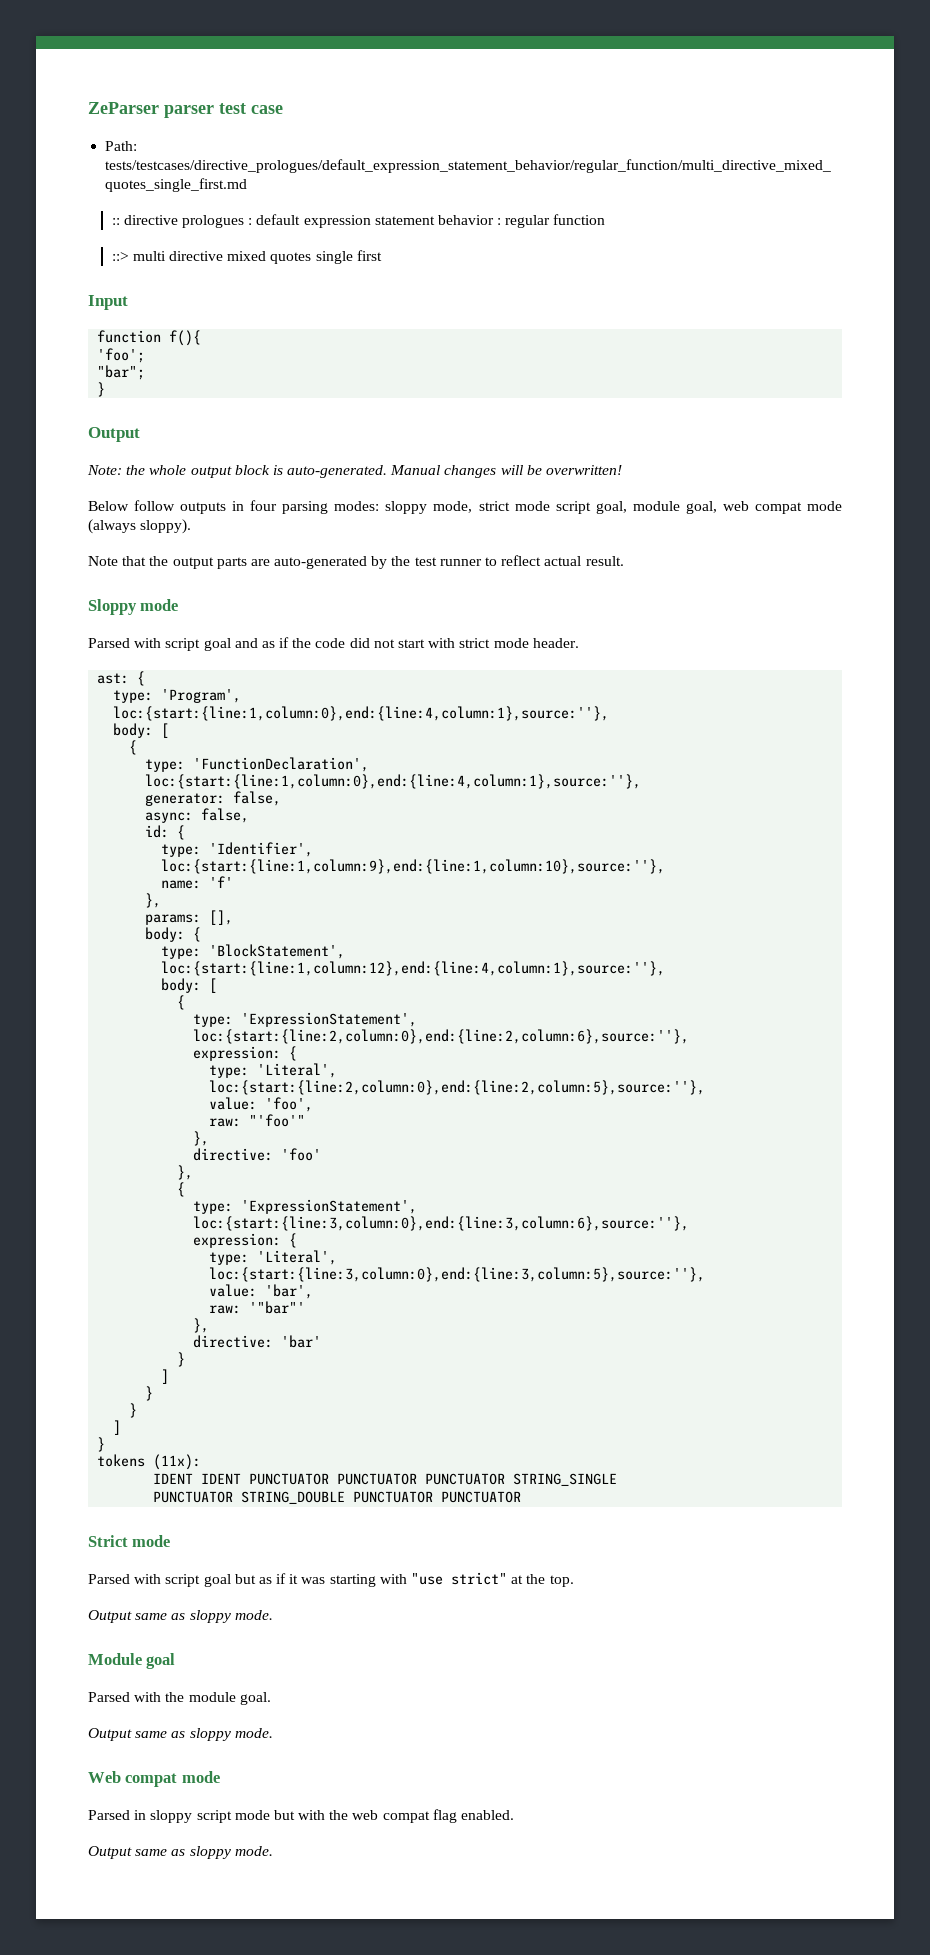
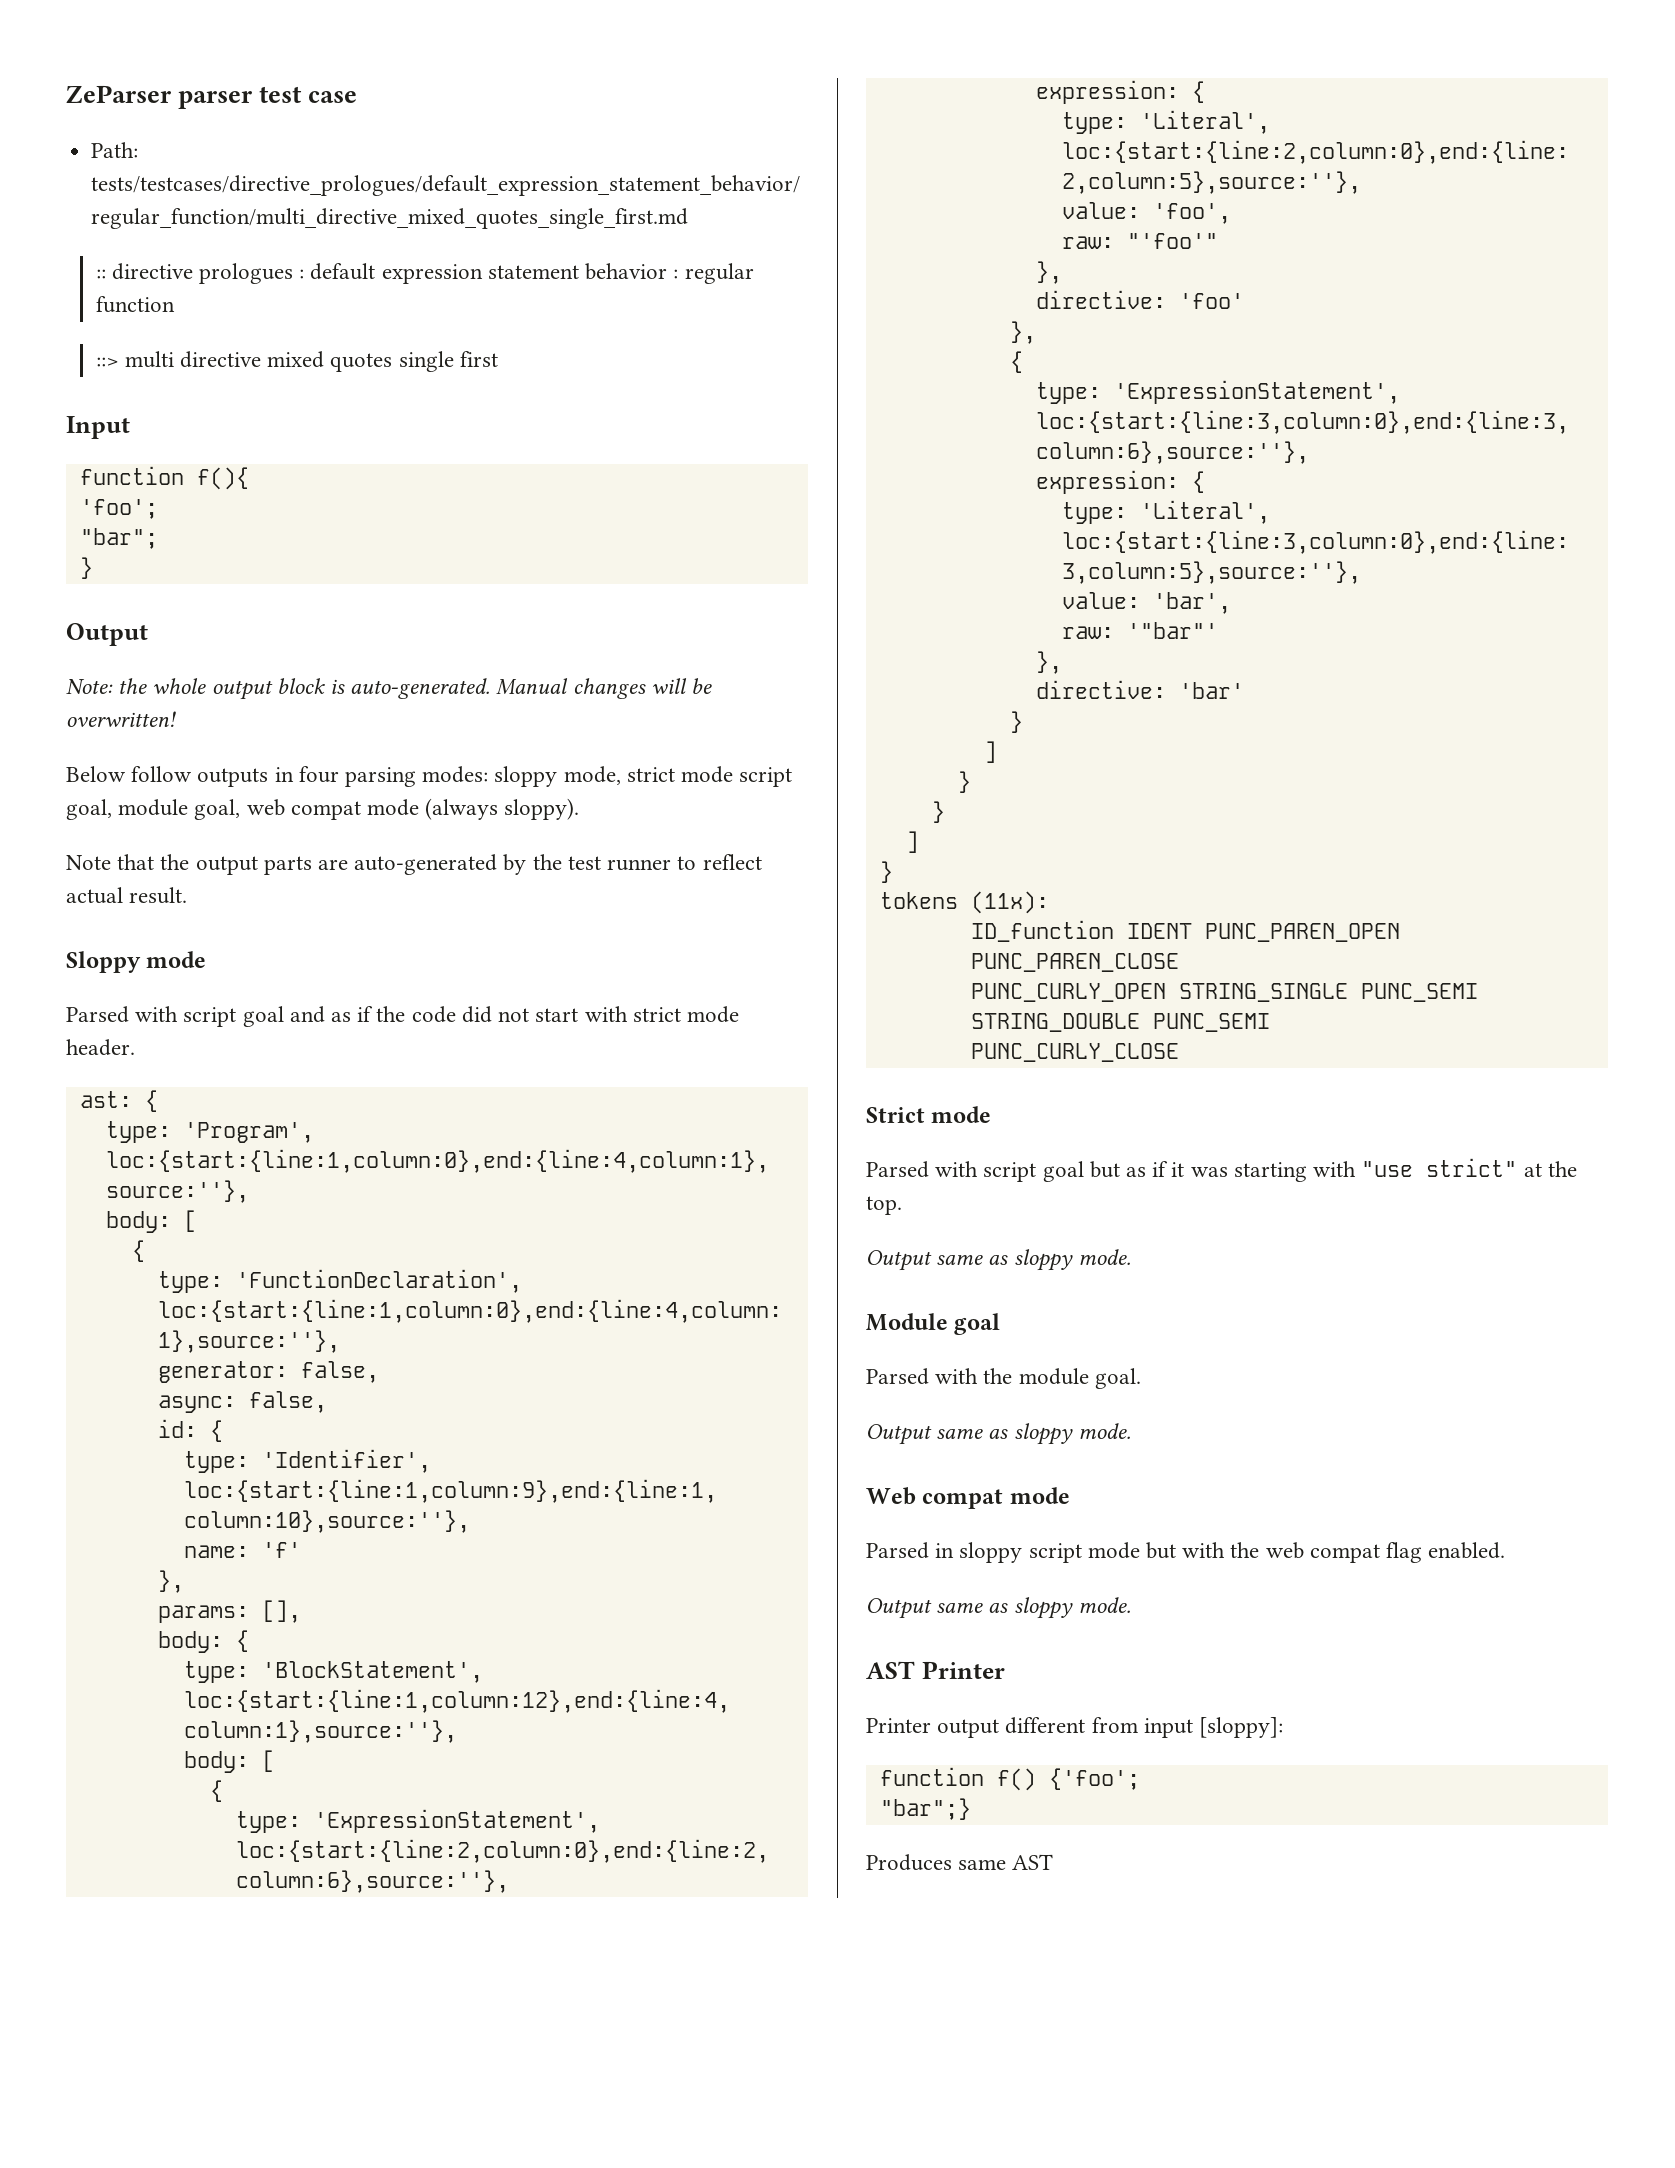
- IDENT IDENT PUNCTUATOR PUNCTUATOR PUNCTUATOR STRING_SINGLE
- PUNCTUATOR STRING_DOUBLE PUNCTUATOR PUNCTUATOR
+ ID_function IDENT PUNC_PAREN_OPEN PUNC_PAREN_CLOSE
+ PUNC_CURLY_OPEN STRING_SINGLE PUNC_SEMI STRING_DOUBLE PUNC_SEMI
+ PUNC_CURLY_CLOSE
+ AST Printer
+ Printer output different from input [sloppy]:
+ function f() {'foo';
+ "bar";}
+ Produces same AST

